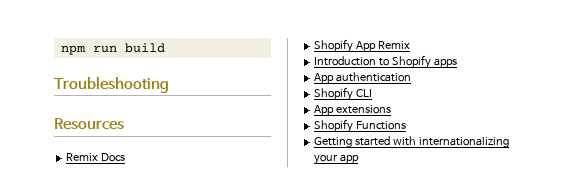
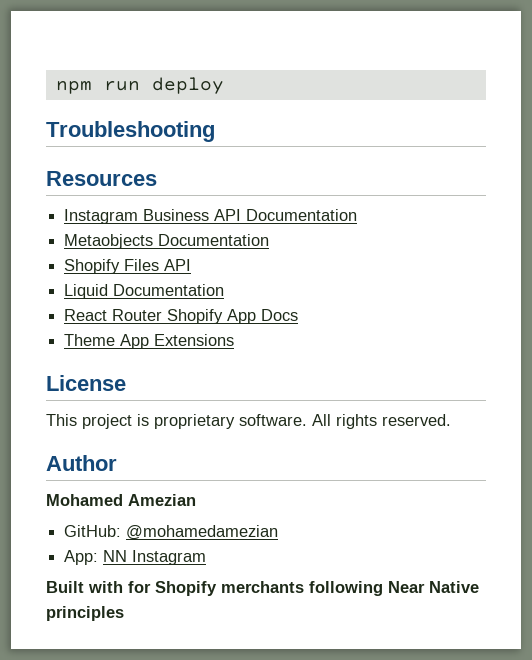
- npm run build
+ npm run deploy
- Remix Docs
- Shopify App Remix
- Introduction to Shopify apps
- App authentication
- Shopify CLI
- App extensions
- Shopify Functions
- Getting started with internationalizing your app
+ Instagram Business API Documentation
+ Metaobjects Documentation
+ Shopify Files API
+ Liquid Documentation
+ React Router Shopify App Docs
+ Theme App Extensions
+ License
+ This project is proprietary software. All rights reserved.
+ Author
+ Mohamed Amezian
+ GitHub: @mohamedamezian
+ App: NN Instagram
+ Built with for Shopify merchants following Near Native principles

